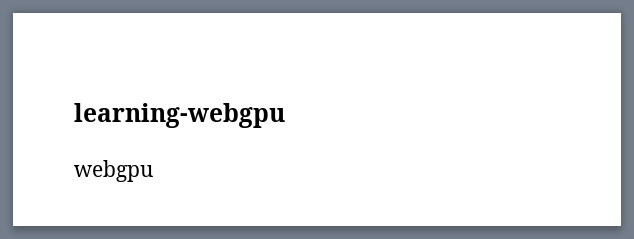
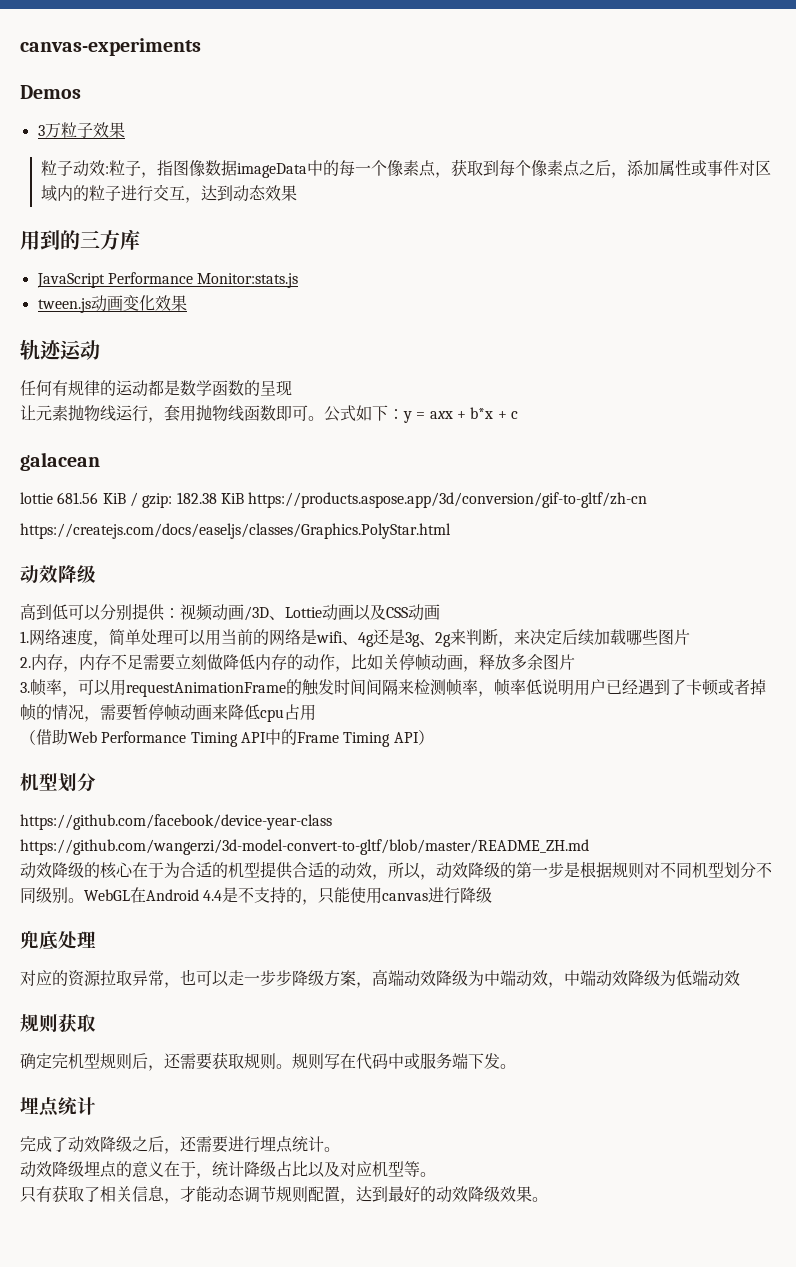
- learning-webgpu
- webgpu
+ canvas-experiments
+ Demos
+ 3万粒子效果
+ 粒子动效:粒子，指图像数据imageData中的每一个像素点，获取到每个像素点之后，添加属性或事件对区域内的粒子进行交互，达到动态效果
+ 用到的三方库
+ JavaScript Performance Monitor:stats.js
+ tween.js动画变化效果
+ 轨迹运动
+ 任何有规律的运动都是数学函数的呈现
+ 让元素抛物线运行，套用抛物线函数即可。公式如下：y = axx + b*x + c
+ galacean
+ lottie 681.56 KiB / gzip: 182.38 KiB https://products.aspose.app/3d/conversion/gif-to-gltf/zh-cn
+ https://createjs.com/docs/easeljs/classes/Graphics.PolyStar.html
+ 动效降级
+ 高到低可以分别提供：视频动画/3D、Lottie动画以及CSS动画
+ 1.网络速度，简单处理可以用当前的网络是wifi、4g还是3g、2g来判断，来决定后续加载哪些图片
+ 2.内存，内存不足需要立刻做降低内存的动作，比如关停帧动画，释放多余图片
+ 3.帧率，可以用requestAnimationFrame的触发时间间隔来检测帧率，帧率低说明用户已经遇到了卡顿或者掉帧的情况，需要暂停帧动画来降低cpu占用
+ （借助Web Performance Timing API中的Frame Timing API）
+ 机型划分
+ https://github.com/facebook/device-year-class https://github.com/wangerzi/3d-model-convert-to-gltf/blob/master/README_ZH.md
+ 动效降级的核心在于为合适的机型提供合适的动效，所以，动效降级的第一步是根据规则对不同机型划分不同级别。WebGL在Android 4.4是不支持的，只能使用canvas进行降级
+ 兜底处理
+ 对应的资源拉取异常，也可以走一步步降级方案，高端动效降级为中端动效，中端动效降级为低端动效
+ 规则获取
+ 确定完机型规则后，还需要获取规则。规则写在代码中或服务端下发。
+ 埋点统计
+ 完成了动效降级之后，还需要进行埋点统计。
+ 动效降级埋点的意义在于，统计降级占比以及对应机型等。
+ 只有获取了相关信息，才能动态调节规则配置，达到最好的动效降级效果。

